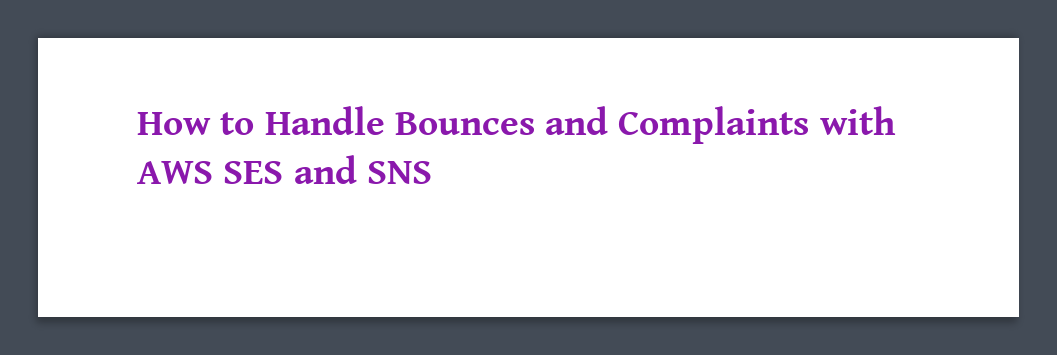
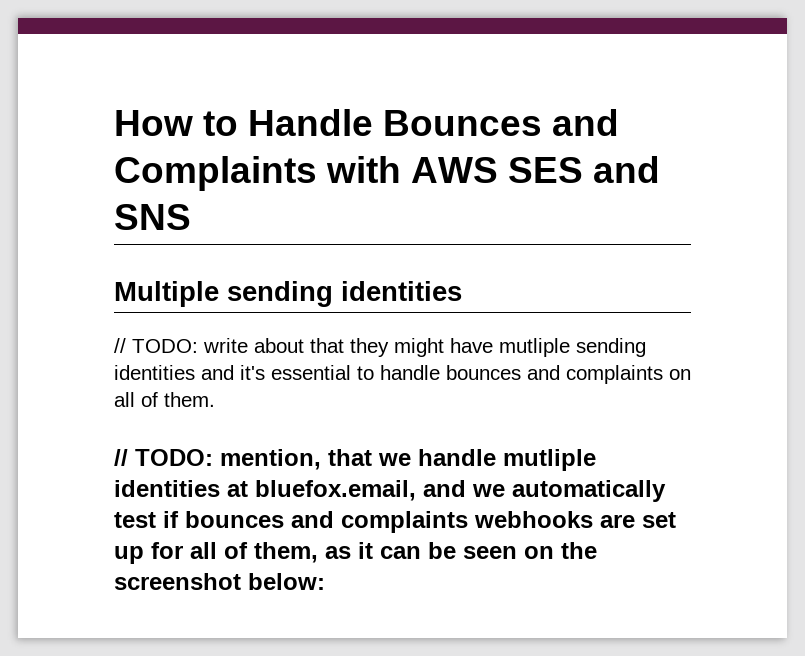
+ Multiple sending identities
+ // TODO: write about that they might have mutliple sending identities and it's essential to handle bounces and complaints on all of them.
+ // TODO: mention, that we handle mutliple identities at bluefox.email, and we automatically test if bounces and complaints webhooks are set up for all of them, as it can be seen on the screenshot below:

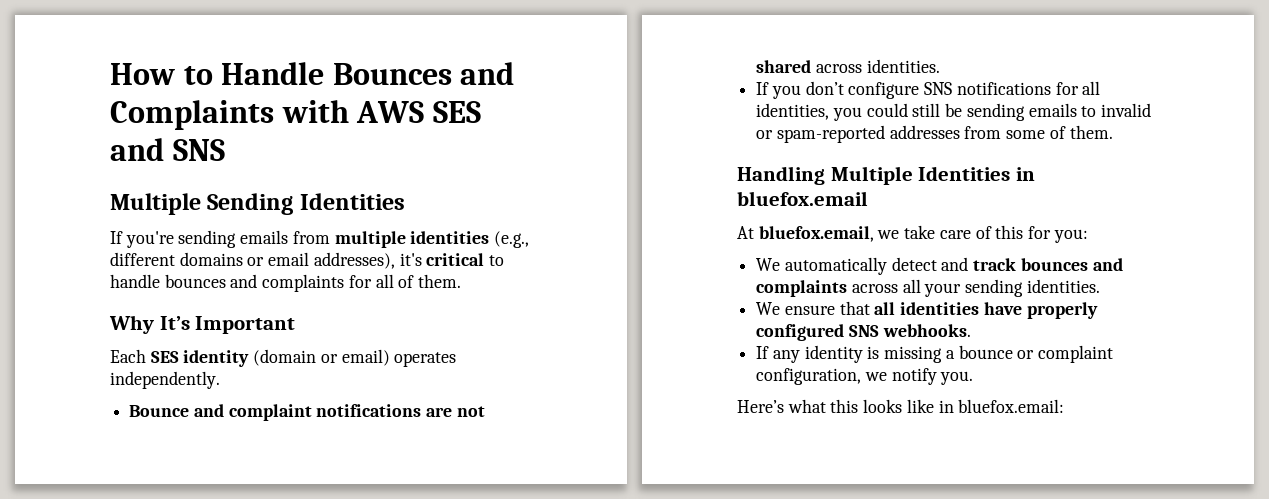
- Multiple sending identities
- // TODO: write about that they might have mutliple sending identities and it's essential to handle bounces and complaints on all of them.
+ Multiple Sending Identities
+ If you're sending emails from multiple identities (e.g., different domains or email addresses), it's critical to handle bounces and complaints for all of them.
- // TODO: mention, that we handle mutliple identities at bluefox.email, and we automatically test if bounces and complaints webhooks are set up for all of them, as it can be seen on the screenshot below:
+ Why It’s Important
+ Each SES identity (domain or email) operates independently.
+ Bounce and complaint notifications are not shared across identities.
+ If you don’t configure SNS notifications for all identities, you could still be sending emails to invalid or spam-reported addresses from some of them.
+ Handling Multiple Identities in bluefox.email
+ At bluefox.email, we take care of this for you:
+ We automatically detect and track bounces and complaints across all your sending identities.
+ We ensure that all identities have properly configured SNS webhooks.
+ If any identity is missing a bounce or complaint configuration, we notify you.
+ Here’s what this looks like in bluefox.email:

